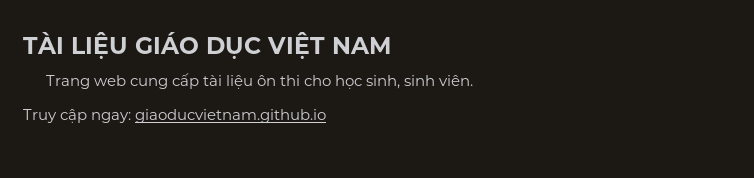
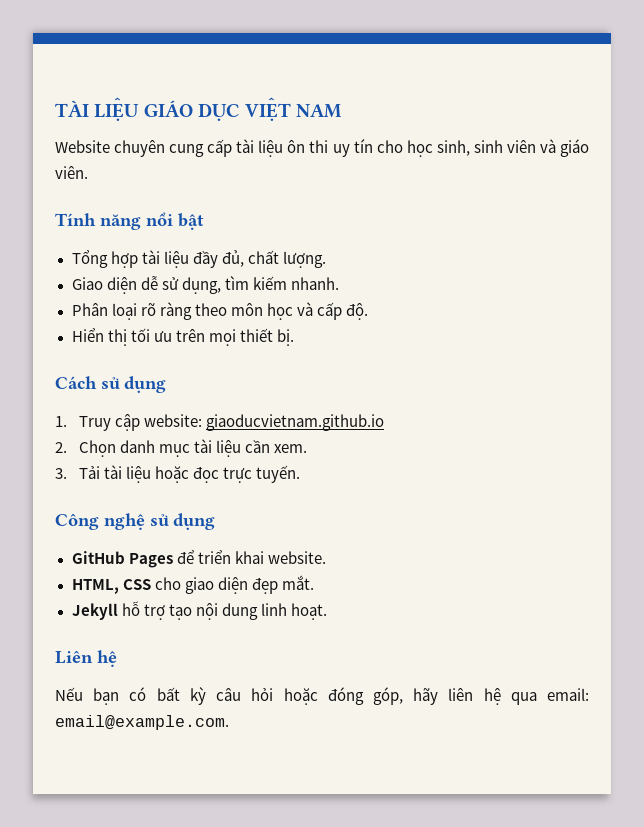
- Trang web cung cấp tài liệu ôn thi cho học sinh, sinh viên.
- Truy cập ngay: giaoducvietnam.github.io
+ Website chuyên cung cấp tài liệu ôn thi uy tín cho học sinh, sinh viên và giáo viên.
+ Tính năng nổi bật
+ Tổng hợp tài liệu đầy đủ, chất lượng.
+ Giao diện dễ sử dụng, tìm kiếm nhanh.
+ Phân loại rõ ràng theo môn học và cấp độ.
+ Hiển thị tối ưu trên mọi thiết bị.
+ Cách sử dụng
+ 1. Truy cập website: giaoducvietnam.github.io
+ 2. Chọn danh mục tài liệu cần xem.
+ 3. Tải tài liệu hoặc đọc trực tuyến.
+ Công nghệ sử dụng
+ GitHub Pages để triển khai website.
+ HTML, CSS cho giao diện đẹp mắt.
+ Jekyll hỗ trợ tạo nội dung linh hoạt.
+ Liên hệ
+ Nếu bạn có bất kỳ câu hỏi hoặc đóng góp, hãy liên hệ qua email: email@example.com.

